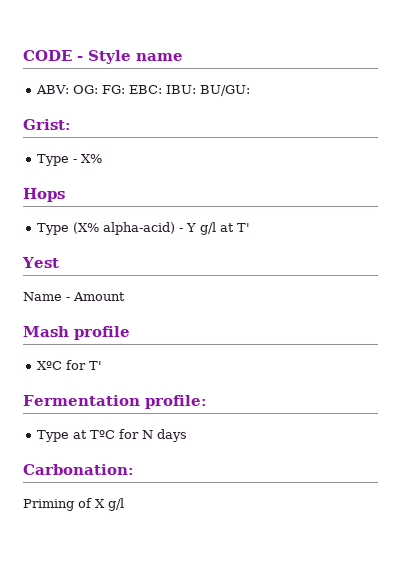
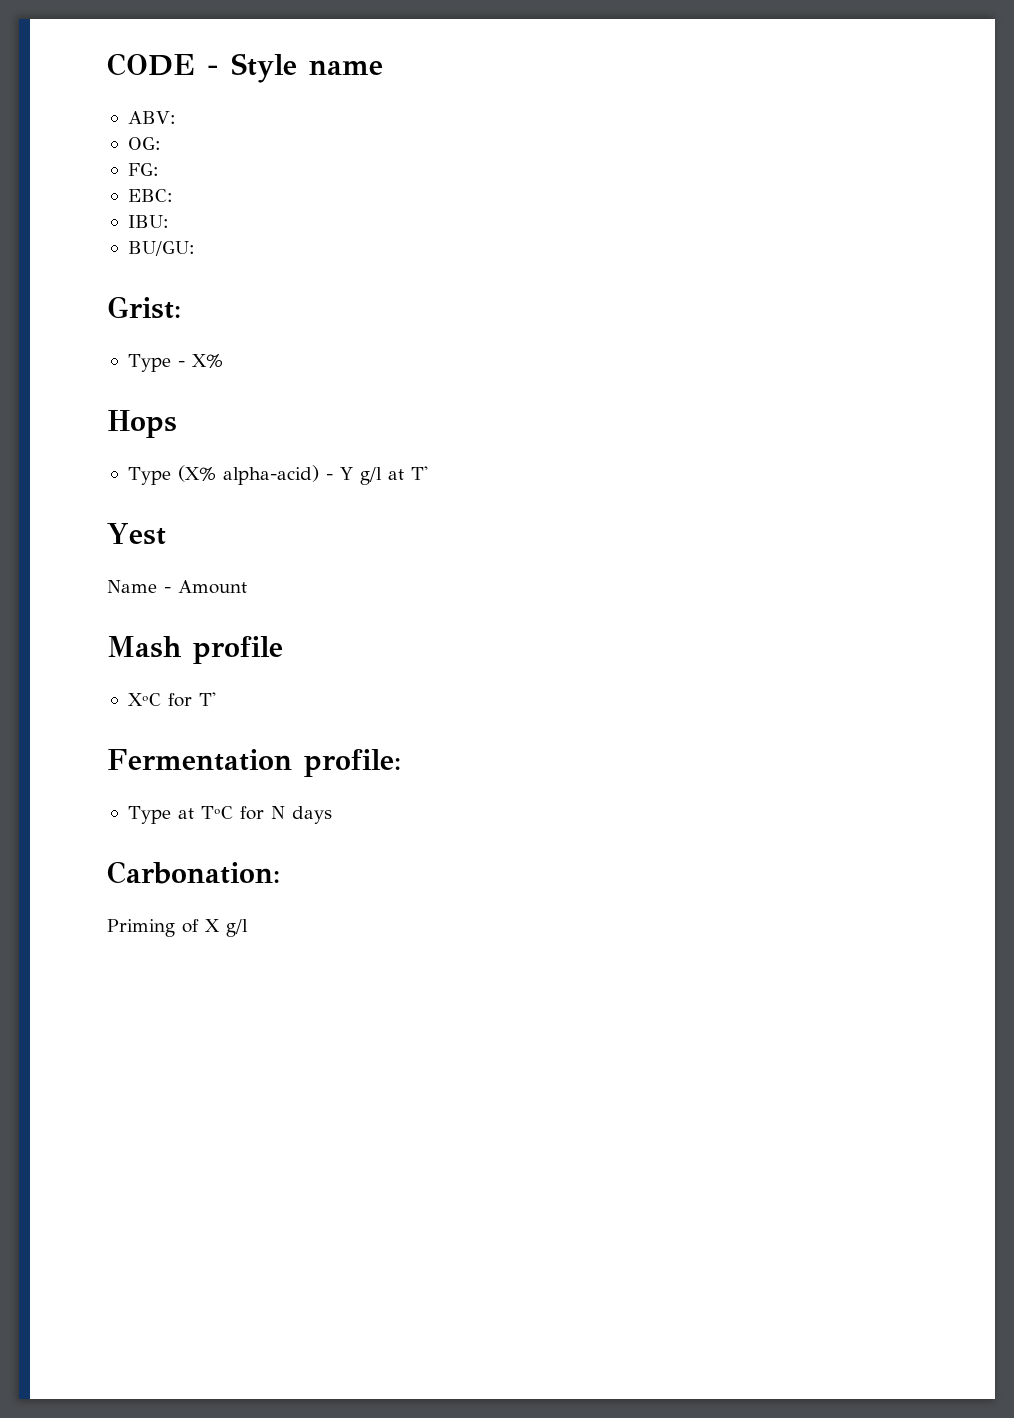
- ABV: OG: FG: EBC: IBU: BU/GU:
+ ABV:
+ OG:
+ FG:
+ EBC:
+ IBU:
+ BU/GU:

